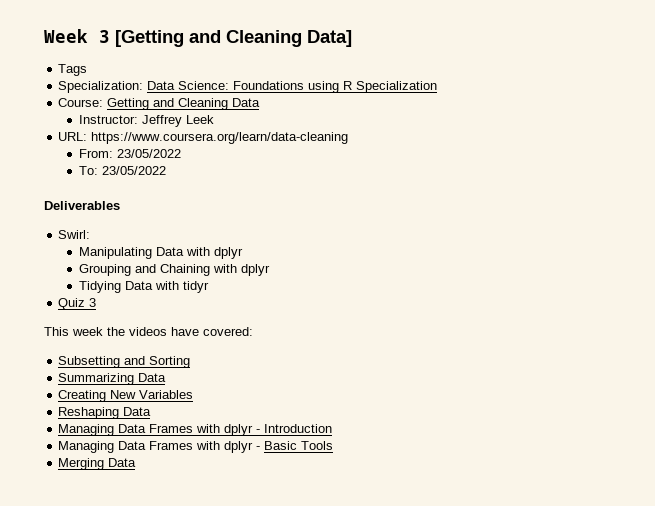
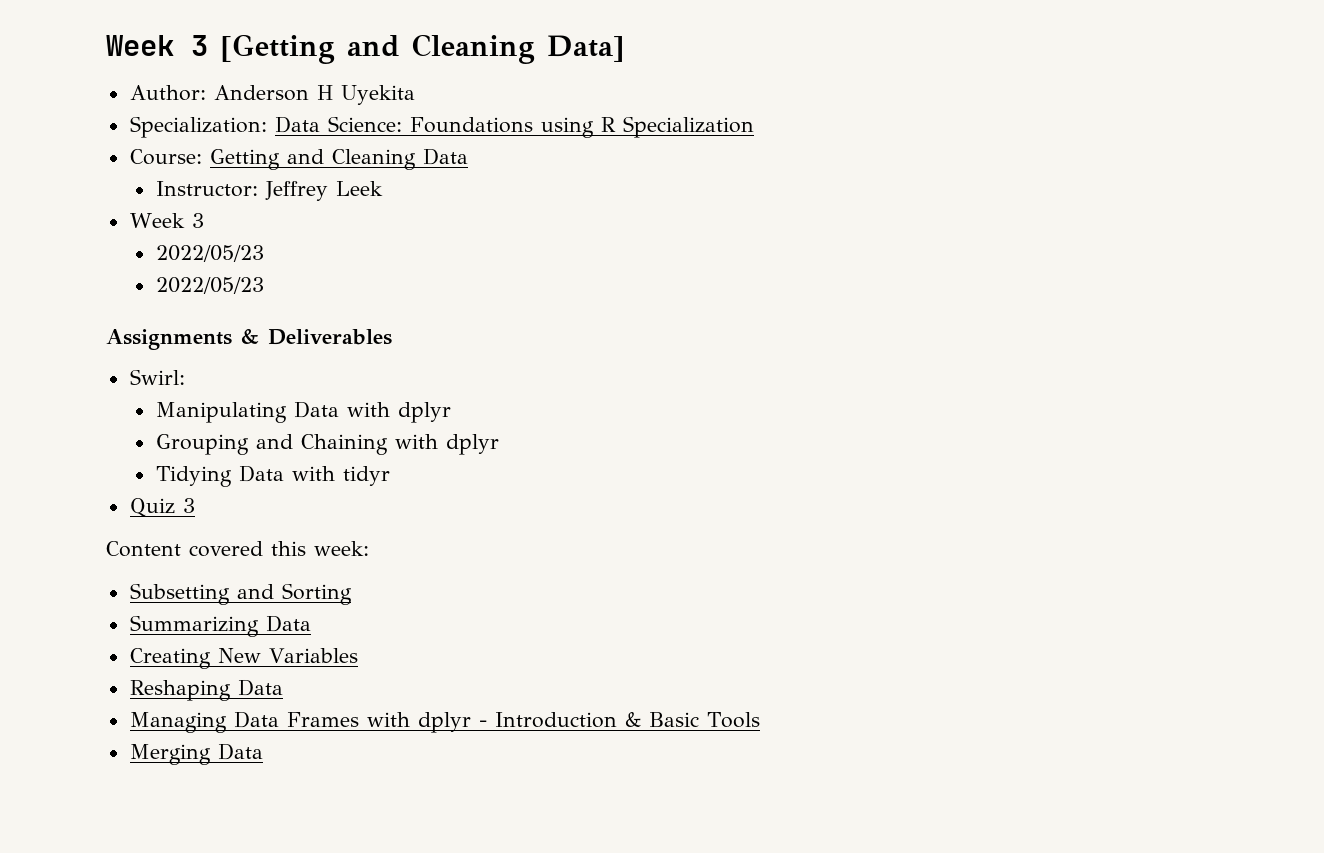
- Tags
+ Author: Anderson H Uyekita
  Instructor: Jeffrey Leek
- URL: https://www.coursera.org/learn/data-cleaning
- From: 23/05/2022
- To: 23/05/2022
- Deliverables
+ Week 3
+ 2022/05/23
+ 2022/05/23
+ Assignments & Deliverables
- This week the videos have covered:
+ Content covered this week:
- Managing Data Frames with dplyr - Introduction
- Managing Data Frames with dplyr - Basic Tools
+ Managing Data Frames with dplyr - Introduction & Basic Tools

